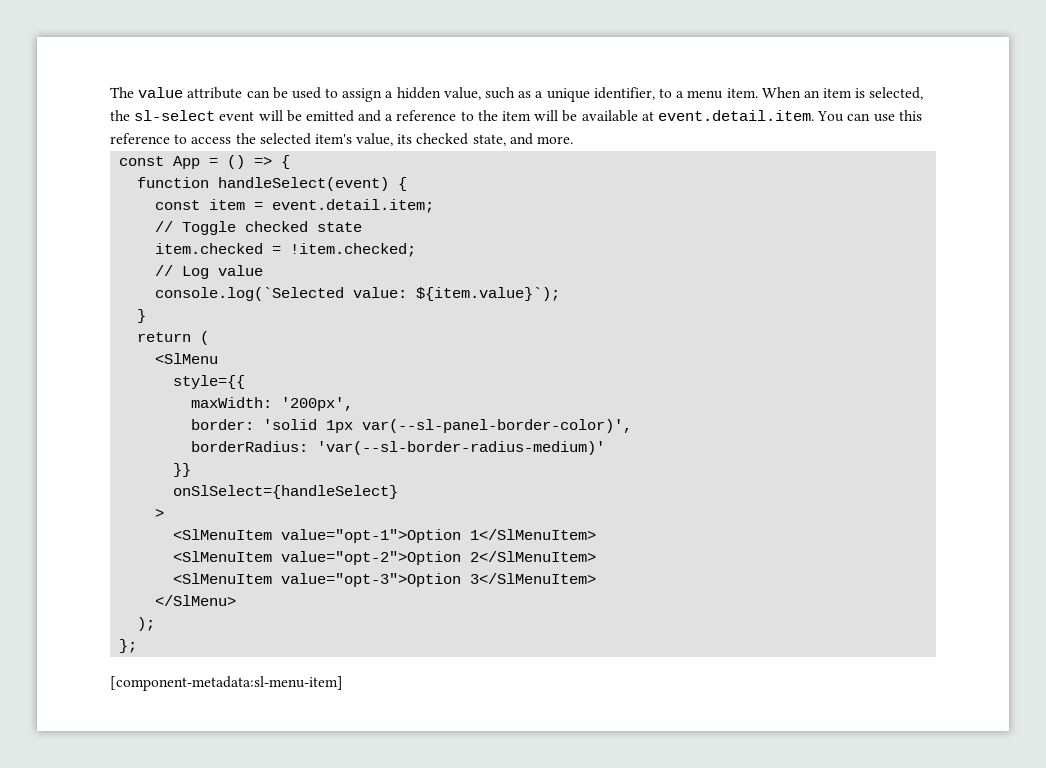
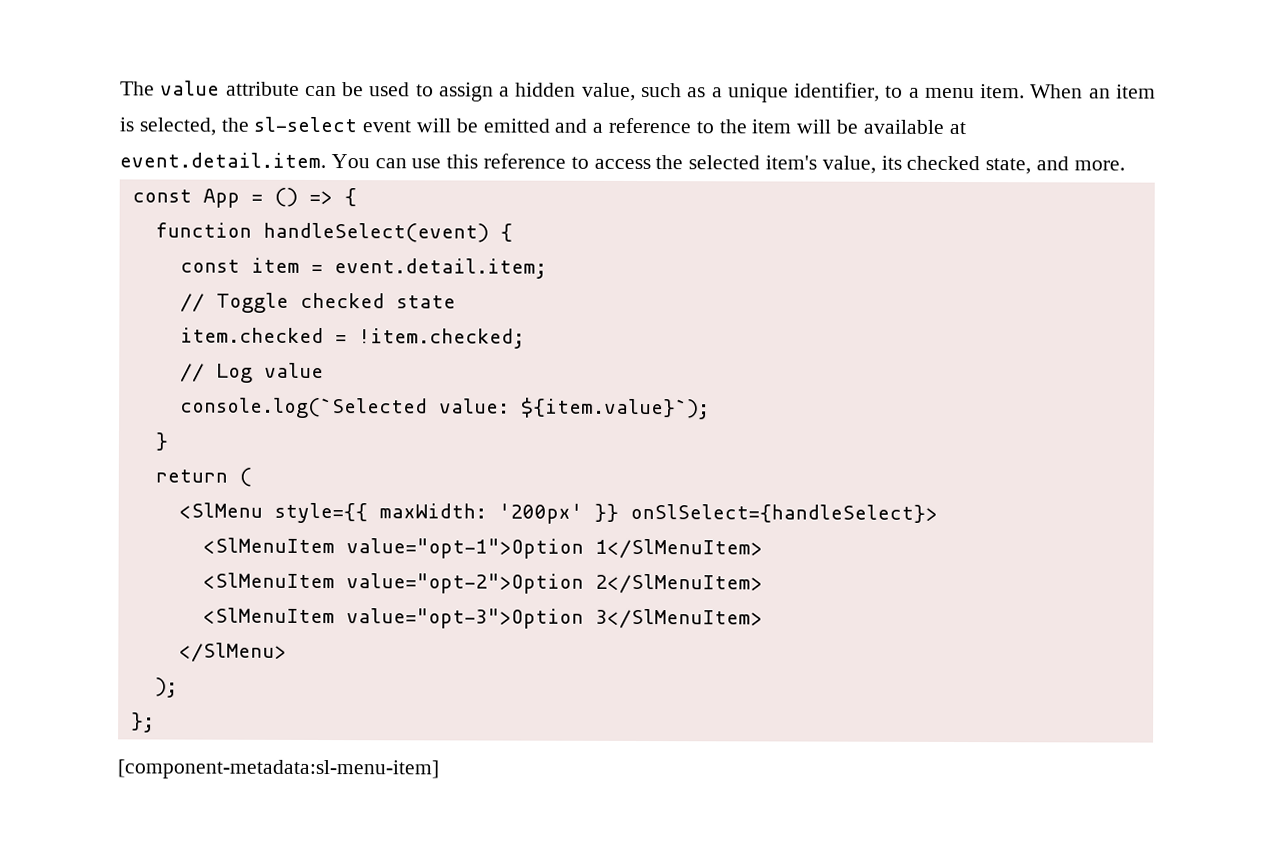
- <SlMenu
- style={{
- maxWidth: '200px',
- border: 'solid 1px var(--sl-panel-border-color)',
- borderRadius: 'var(--sl-border-radius-medium)'
- }}
- onSlSelect={handleSelect}
- >
+ <SlMenu style={{ maxWidth: '200px' }} onSlSelect={handleSelect}>

